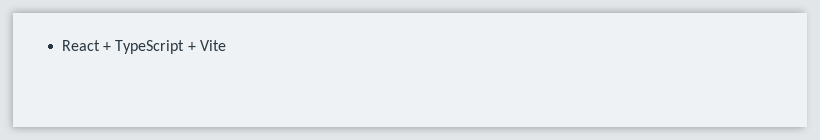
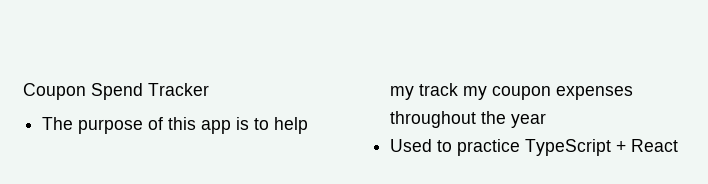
- React + TypeScript + Vite
+ Coupon Spend Tracker
+ The purpose of this app is to help my track my coupon expenses throughout the year
+ Used to practice TypeScript + React

